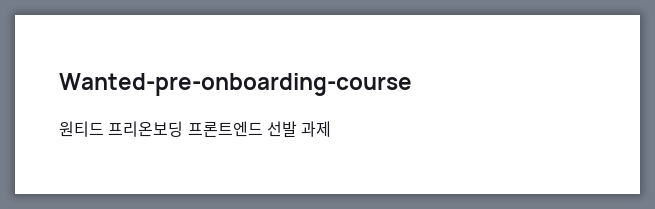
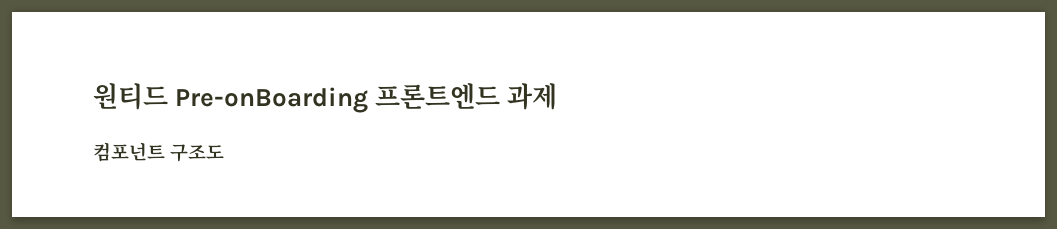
- Wanted-pre-onboarding-course
- 원티드 프리온보딩 프론트엔드 선발 과제
+ 원티드 Pre-onBoarding 프론트엔드 과제
+ 컴포넌트 구조도

